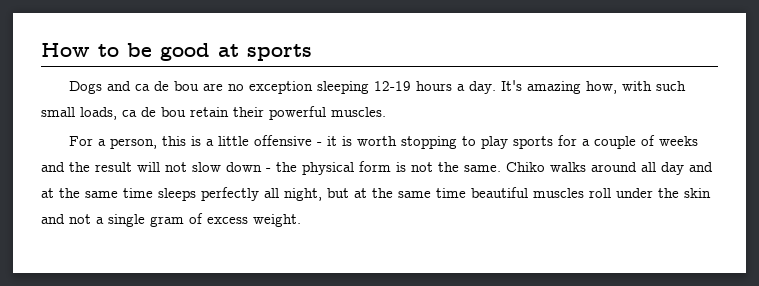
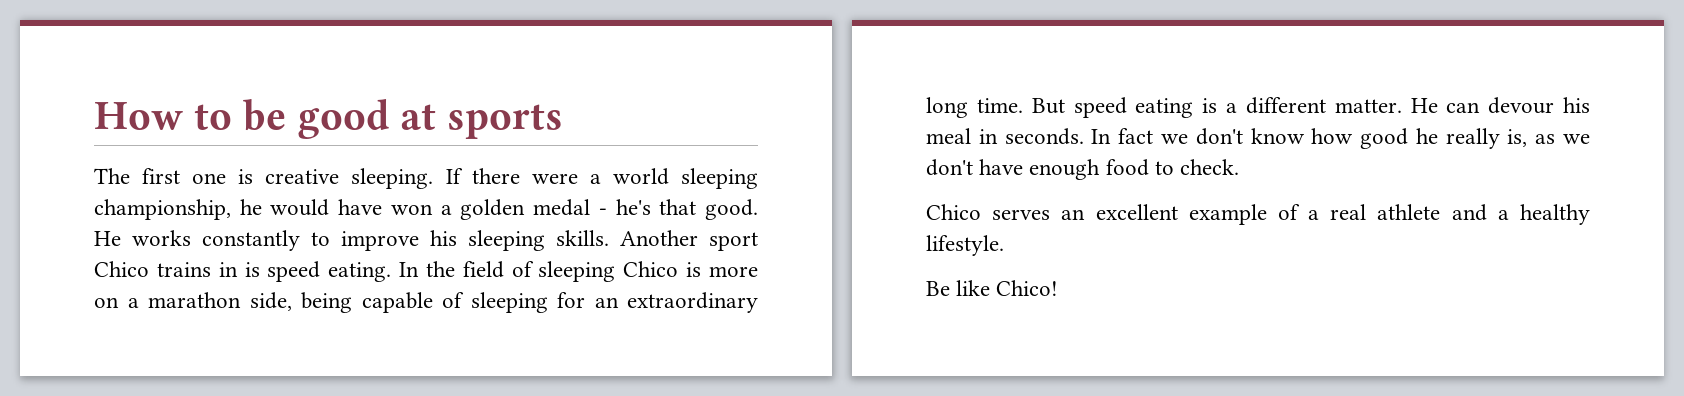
- Dogs and ca de bou are no exception sleeping 12-19 hours a day. It's amazing how, with such small loads, ca de bou retain their powerful muscles.
- For a person, this is a little offensive - it is worth stopping to play sports for a couple of weeks and the result will not slow down - the physical form is not the same. Chiko walks around all day and at the same time sleeps perfectly all night, but at the same time beautiful muscles roll under the skin and not a single gram of excess weight.
+ The first one is creative sleeping. If there were a world sleeping championship, he would have won a golden medal - he's that good. He works constantly to improve his sleeping skills. Another sport Chico trains in is speed eating. In the field of sleeping Chico is more on a marathon side, being capable of sleeping for an extraordinary long time. But speed eating is a different matter. He can devour his meal in seconds. In fact we don't know how good he really is, as we don't have enough food to check.
+ Chico serves an excellent example of a real athlete and a healthy lifestyle.
+ Be like Chico!

